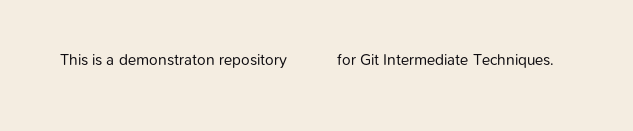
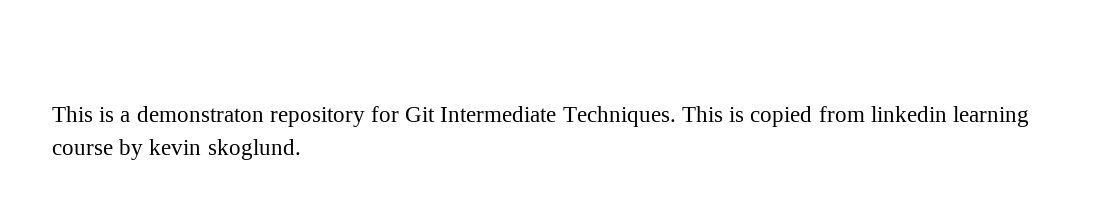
+ This is copied from linkedin learning course by kevin skoglund.

